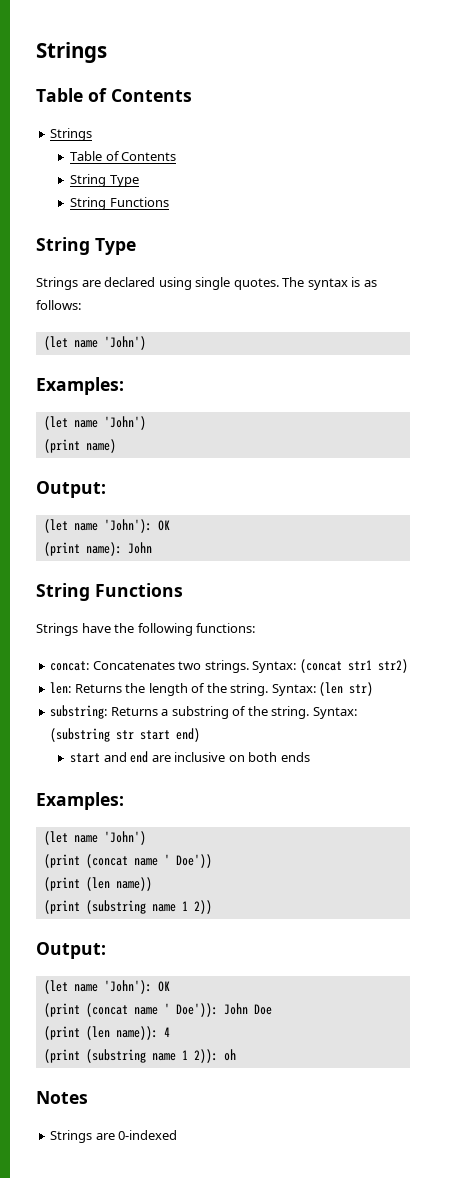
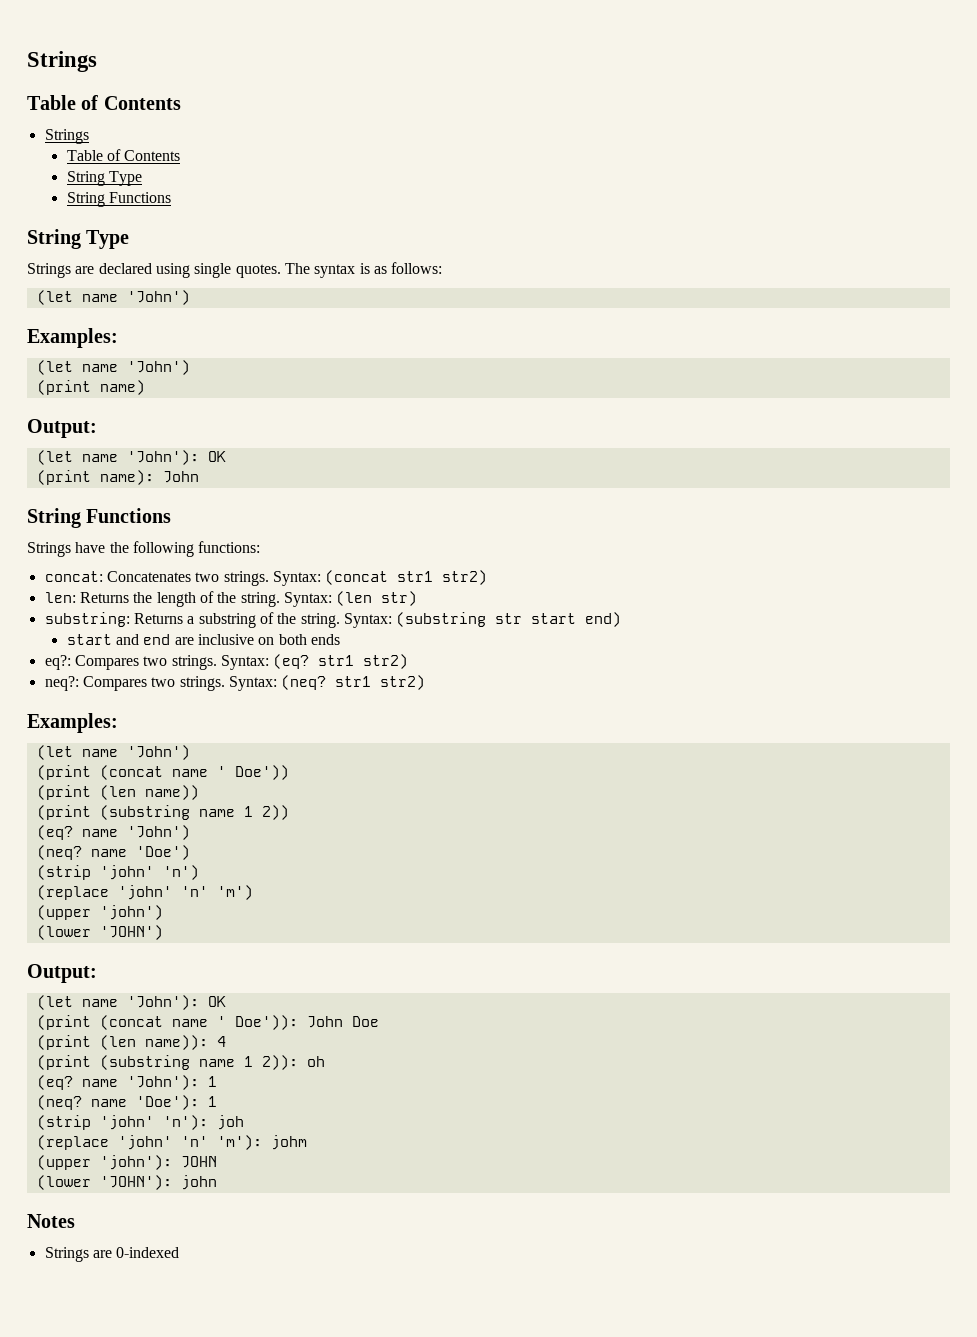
+ eq?: Compares two strings. Syntax: (eq? str1 str2)
+ neq?: Compares two strings. Syntax: (neq? str1 str2)
+ (eq? name 'John')
+ (neq? name 'Doe')
+ (strip 'john' 'n')
+ (replace 'john' 'n' 'm')
+ (upper 'john')
+ (lower 'JOHN')
+ (eq? name 'John'): 1
+ (neq? name 'Doe'): 1
+ (strip 'john' 'n'): joh
+ (replace 'john' 'n' 'm'): johm
+ (upper 'john'): JOHN
+ (lower 'JOHN'): john

